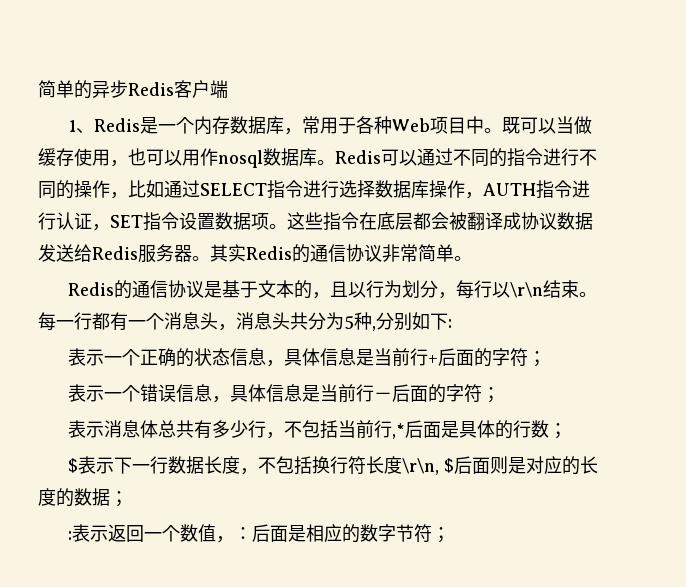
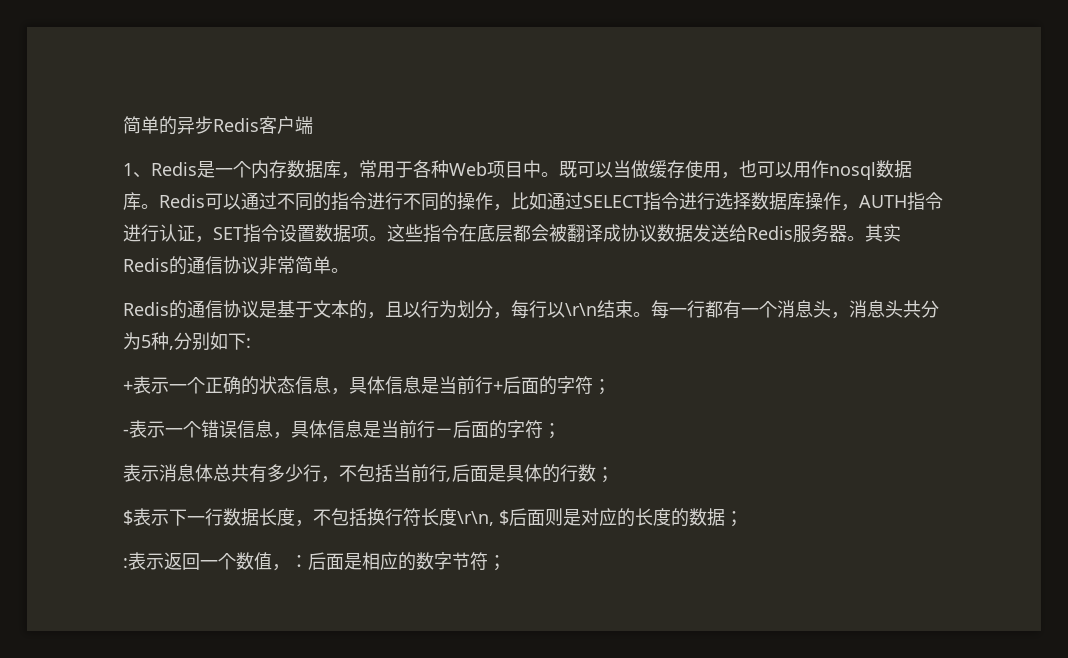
- 表示一个正确的状态信息，具体信息是当前行+后面的字符；
+ +表示一个正确的状态信息，具体信息是当前行+后面的字符；
- 表示一个错误信息，具体信息是当前行－后面的字符；
+ -表示一个错误信息，具体信息是当前行－后面的字符；
- 表示消息体总共有多少行，不包括当前行,*后面是具体的行数；
+ 表示消息体总共有多少行，不包括当前行,后面是具体的行数；

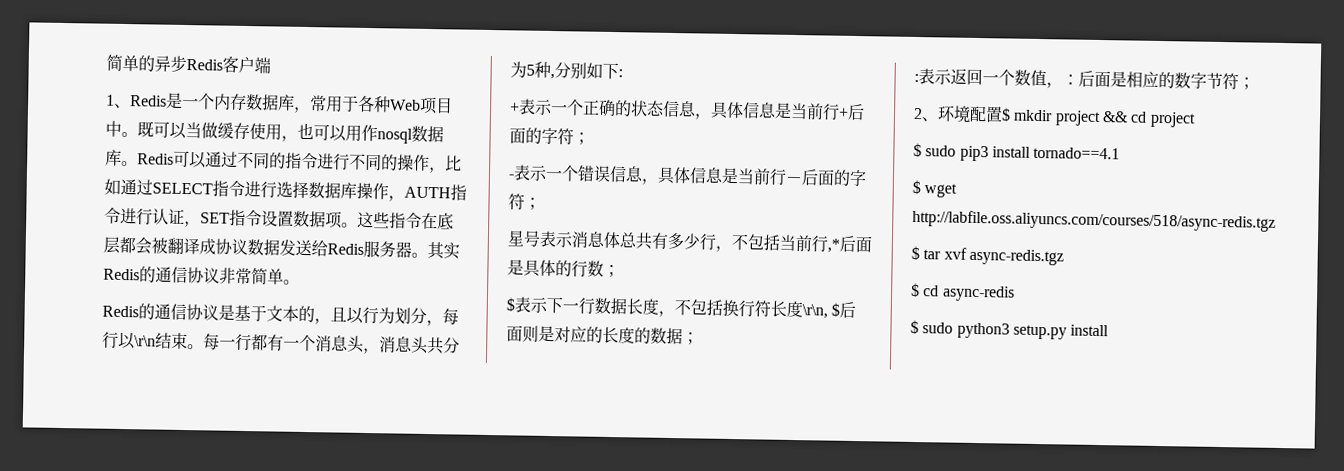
- 表示消息体总共有多少行，不包括当前行,后面是具体的行数；
+ 星号表示消息体总共有多少行，不包括当前行,*后面是具体的行数；
+ 2、环境配置$ mkdir project && cd project
+ $ sudo pip3 install tornado==4.1
+ $ wget http://labfile.oss.aliyuncs.com/courses/518/async-redis.tgz
+ $ tar xvf async-redis.tgz
+ $ cd async-redis
+ $ sudo python3 setup.py install

